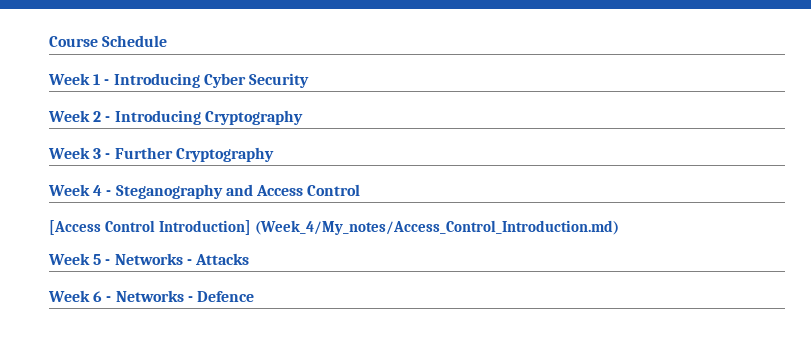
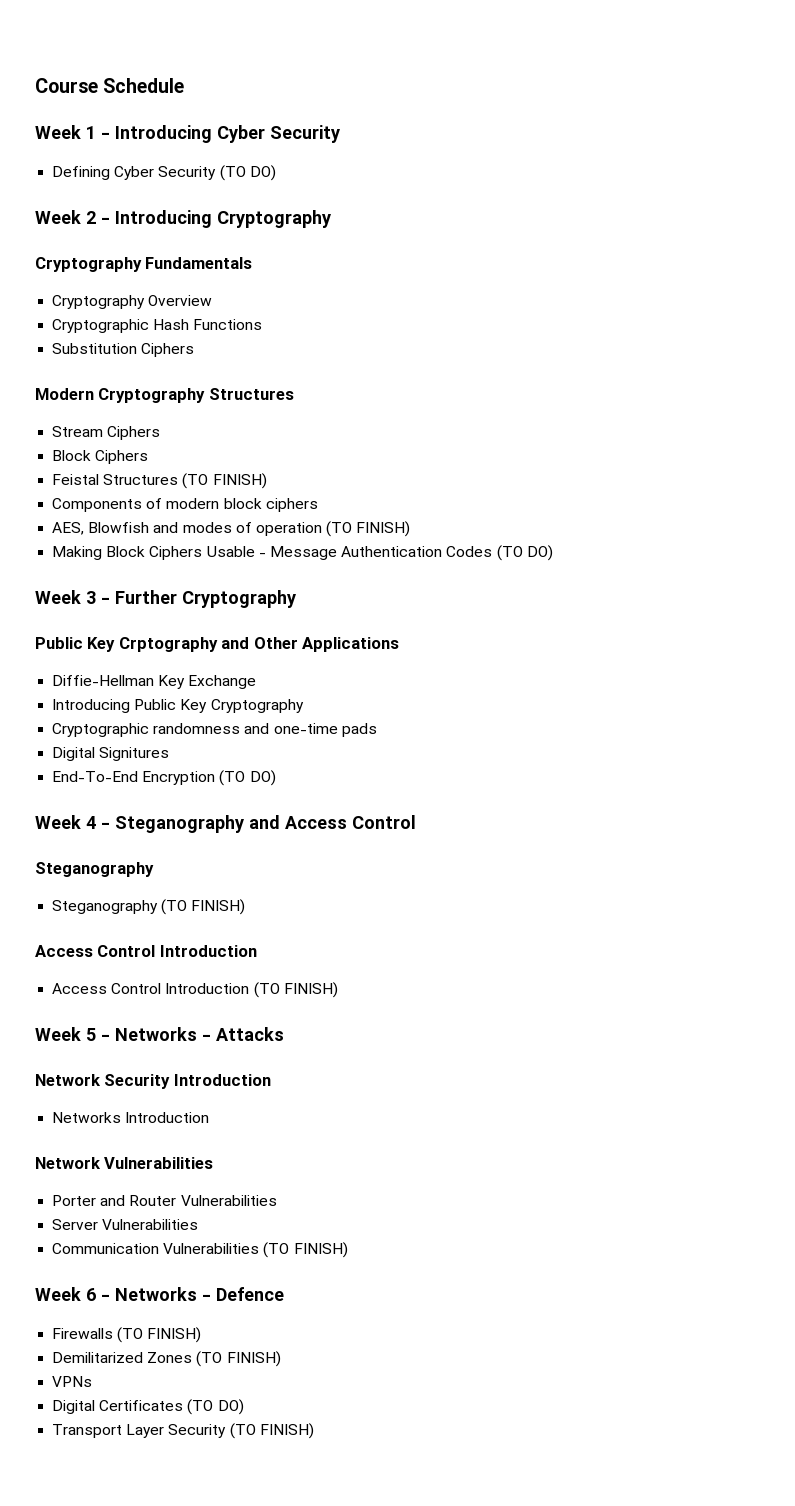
+ Defining Cyber Security (TO DO)
+ Cryptography Fundamentals
+ Cryptography Overview
+ Cryptographic Hash Functions
+ Substitution Ciphers
+ Modern Cryptography Structures
+ Stream Ciphers
+ Block Ciphers
+ Feistal Structures (TO FINISH)
+ Components of modern block ciphers
+ AES, Blowfish and modes of operation (TO FINISH)
+ Making Block Ciphers Usable - Message Authentication Codes (TO DO)
+ Public Key Crptography and Other Applications
+ Diffie-Hellman Key Exchange
+ Introducing Public Key Cryptography
+ Cryptographic randomness and one-time pads
+ Digital Signitures
+ End-To-End Encryption (TO DO)
  Week 4 - Steganography and Access Control
- [Access Control Introduction] (Week_4/My_notes/Access_Control_Introduction.md)
+ Steganography
+ Steganography (TO FINISH)
+ Access Control Introduction
+ Access Control Introduction (TO FINISH)
+ Network Security Introduction
+ Networks Introduction
+ Network Vulnerabilities
+ Porter and Router Vulnerabilities
+ Server Vulnerabilities
+ Communication Vulnerabilities (TO FINISH)
+ Firewalls (TO FINISH)
+ Demilitarized Zones (TO FINISH)
+ VPNs
+ Digital Certificates (TO DO)
+ Transport Layer Security (TO FINISH)

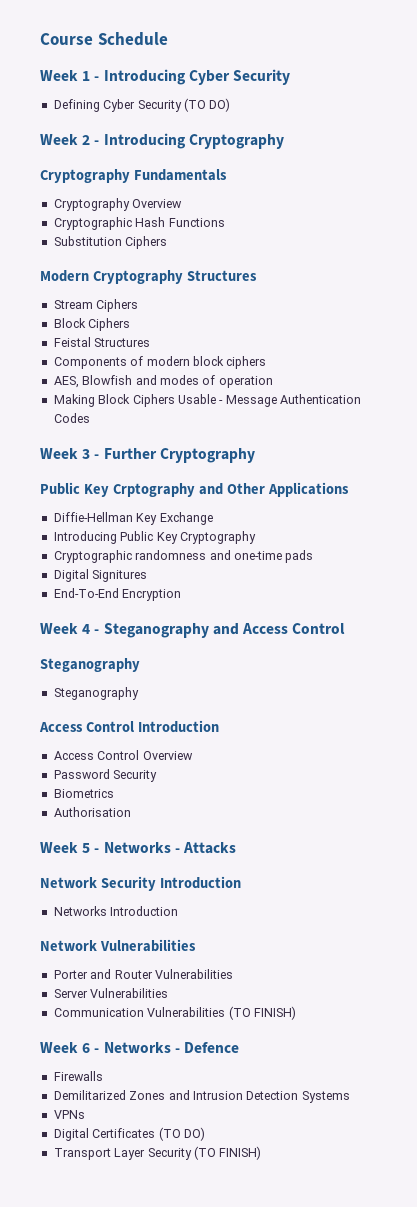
- Feistal Structures (TO FINISH)
+ Feistal Structures
- AES, Blowfish and modes of operation (TO FINISH)
+ AES, Blowfish and modes of operation
- Making Block Ciphers Usable - Message Authentication Codes (TO DO)
+ Making Block Ciphers Usable - Message Authentication Codes
- End-To-End Encryption (TO DO)
+ End-To-End Encryption
  Week 4 - Steganography and Access Control
  Steganography
- Steganography (TO FINISH)
+ Steganography
- Access Control Introduction (TO FINISH)
+ Access Control Overview
+ Password Security
+ Biometrics
+ Authorisation
- Firewalls (TO FINISH)
+ Firewalls
- Demilitarized Zones (TO FINISH)
+ Demilitarized Zones and Intrusion Detection Systems

